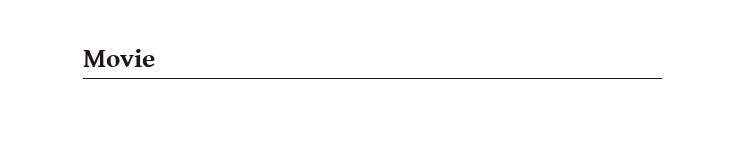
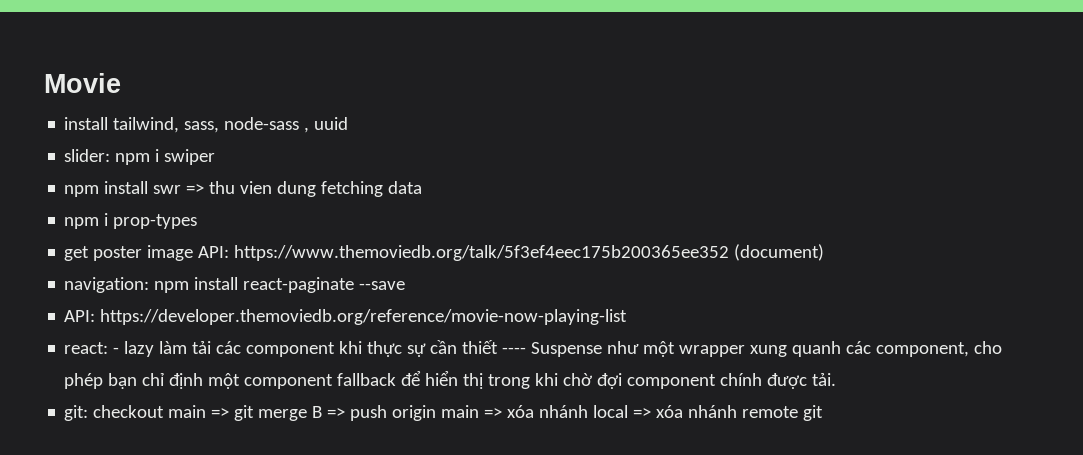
+ install tailwind, sass, node-sass , uuid
+ slider: npm i swiper
+ npm install swr => thu vien dung fetching data
+ npm i prop-types
+ get poster image API: https://www.themoviedb.org/talk/5f3ef4eec175b200365ee352 (document)
+ navigation: npm install react-paginate --save
+ API: https://developer.themoviedb.org/reference/movie-now-playing-list
+ react: - lazy làm tải các component khi thực sự cần thiết ---- Suspense như một wrapper xung quanh các component, cho phép bạn chỉ định một component fallback để hiển thị trong khi chờ đợi component chính được tải.
+ git: checkout main => git merge B => push origin main => xóa nhánh local => xóa nhánh remote git

